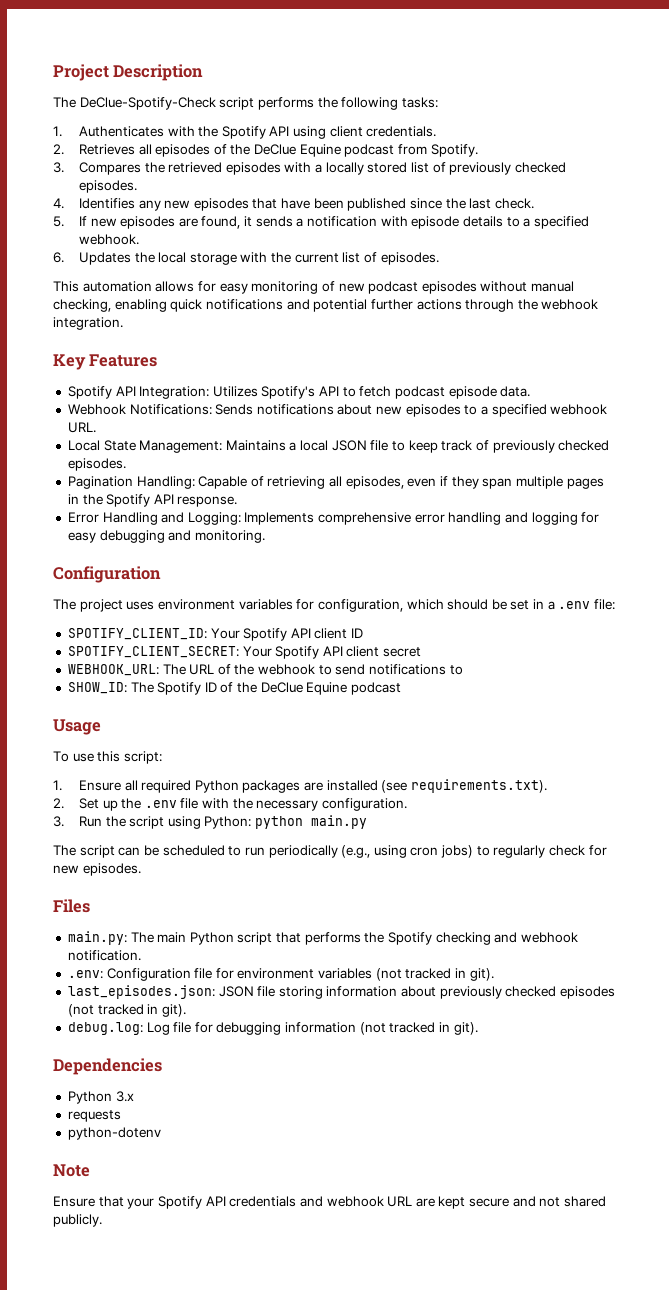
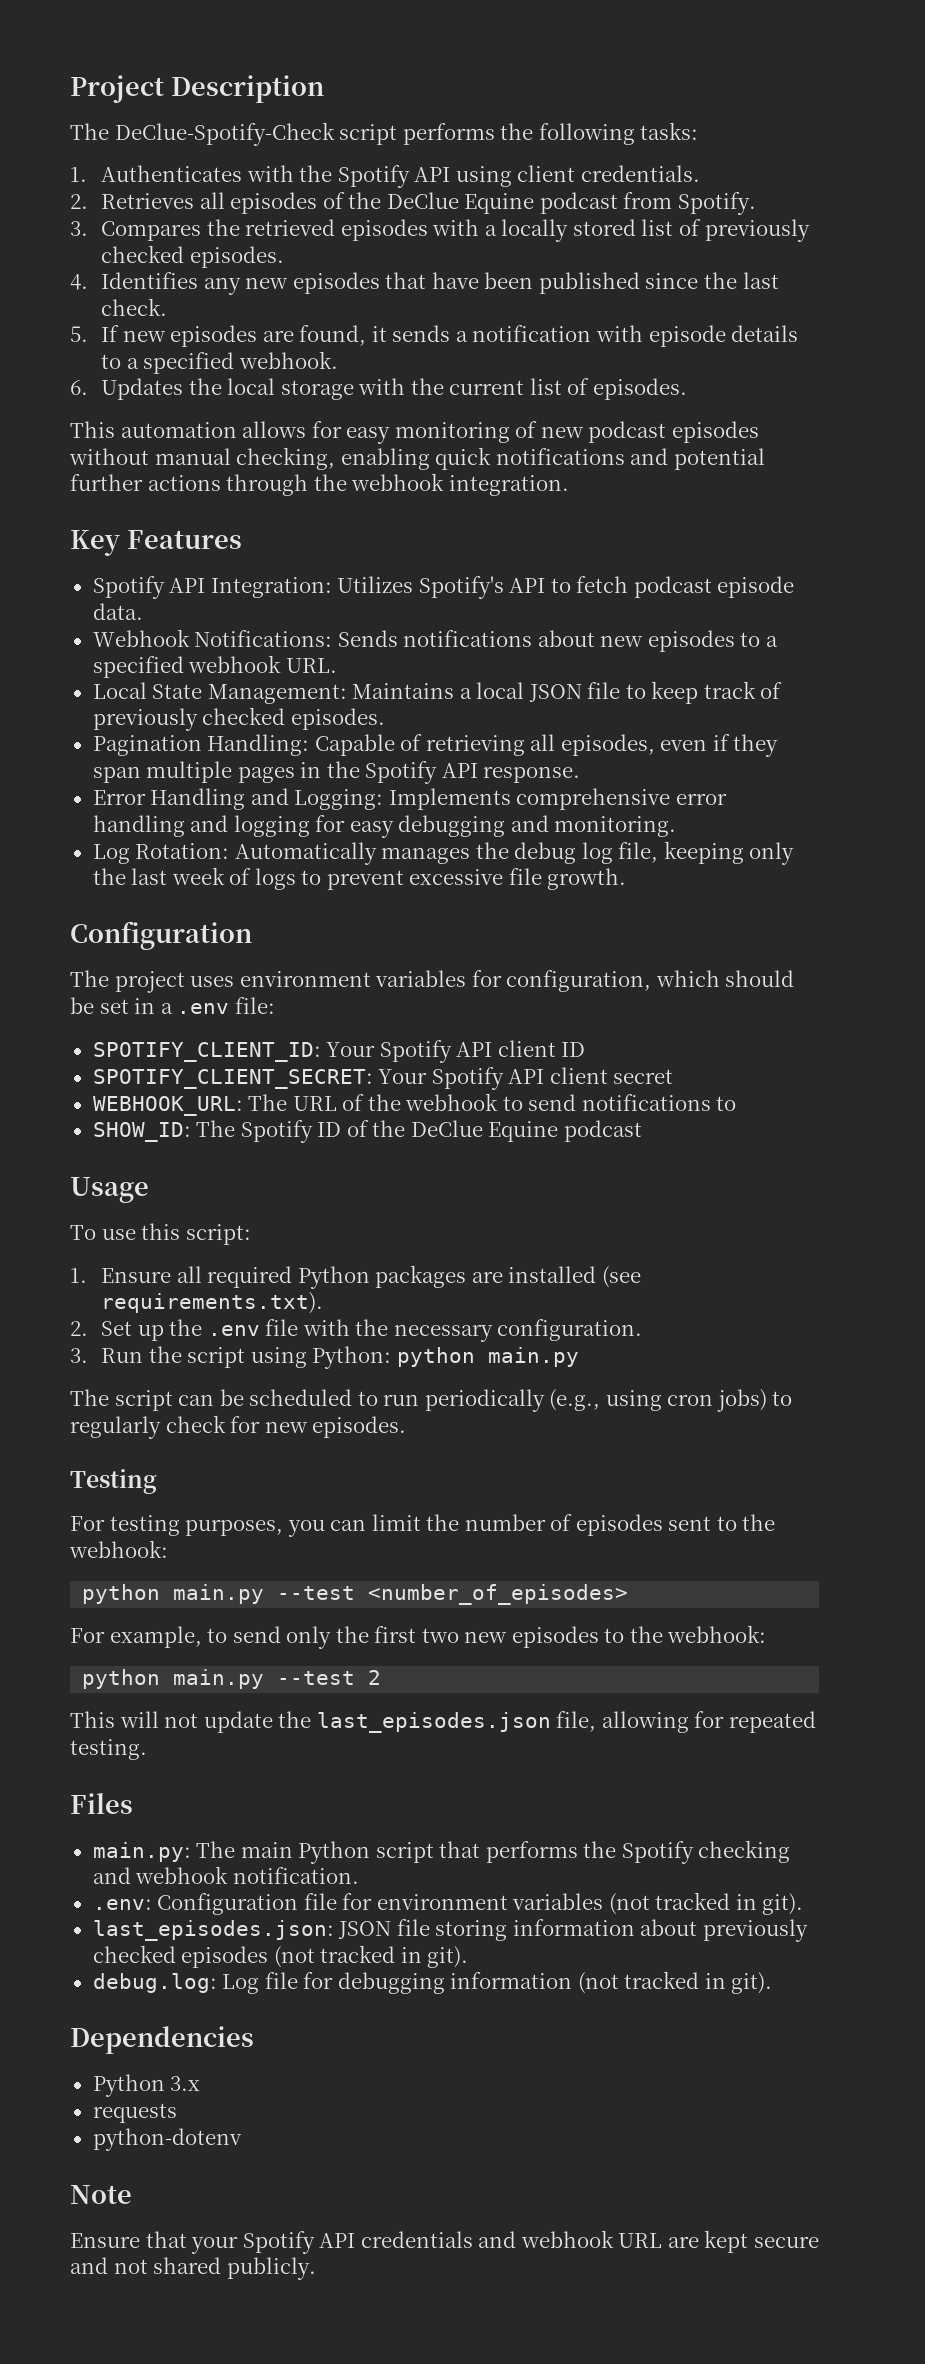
+ Log Rotation: Automatically manages the debug log file, keeping only the last week of logs to prevent excessive file growth.
+ Testing
+ For testing purposes, you can limit the number of episodes sent to the webhook:
+ python main.py --test <number_of_episodes>
+ For example, to send only the first two new episodes to the webhook:
+ python main.py --test 2
+ This will not update the last_episodes.json file, allowing for repeated testing.

